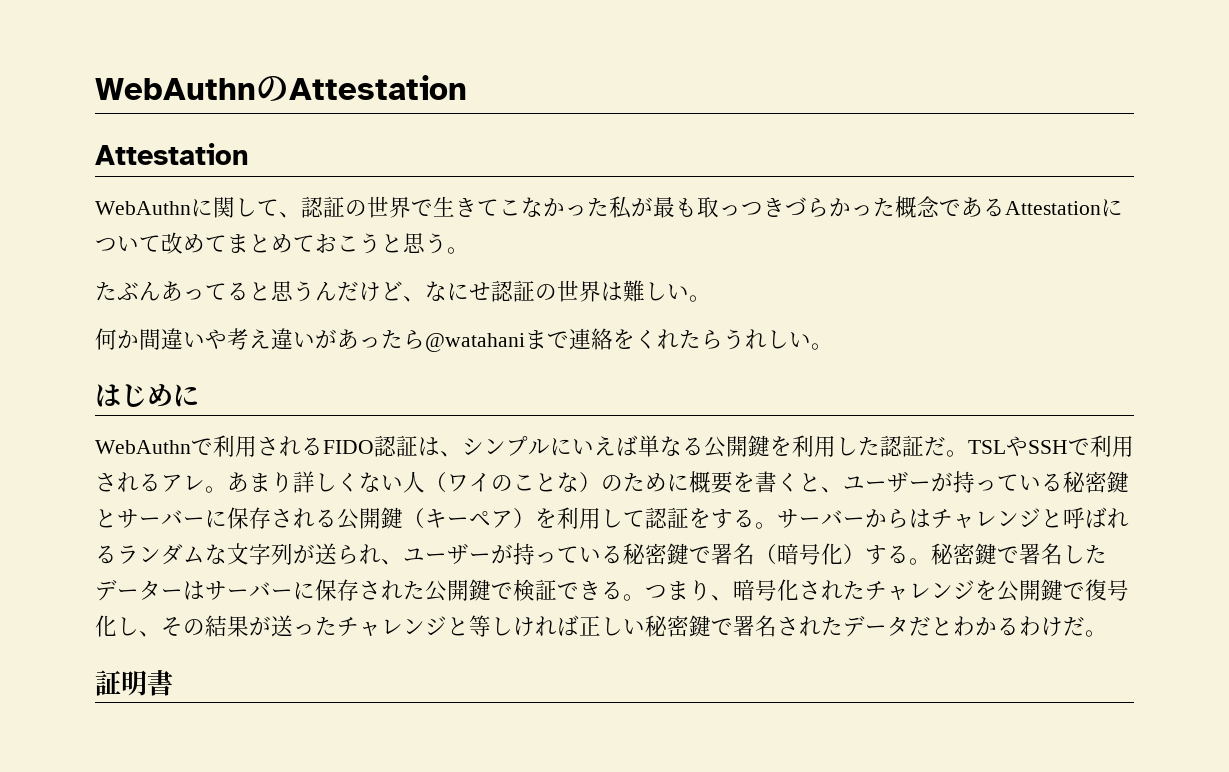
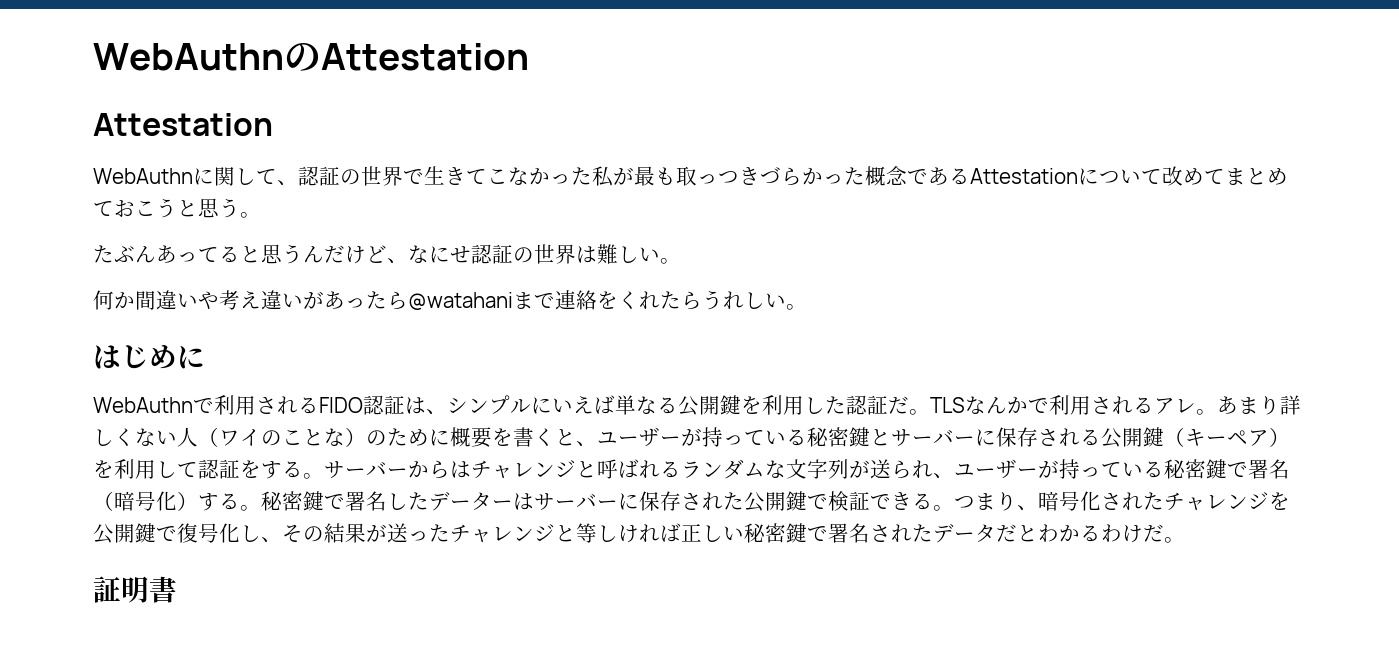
- TSLやSSHで利用されるアレ。
+ TLSなんかで利用されるアレ。

